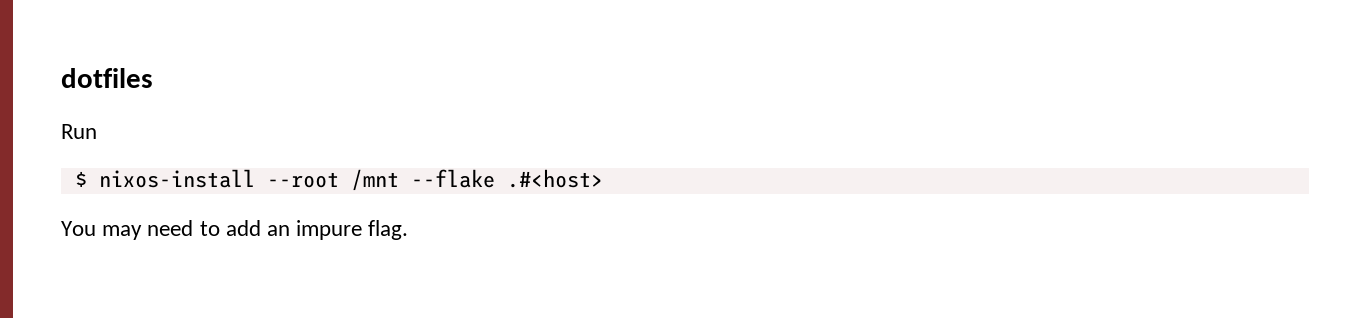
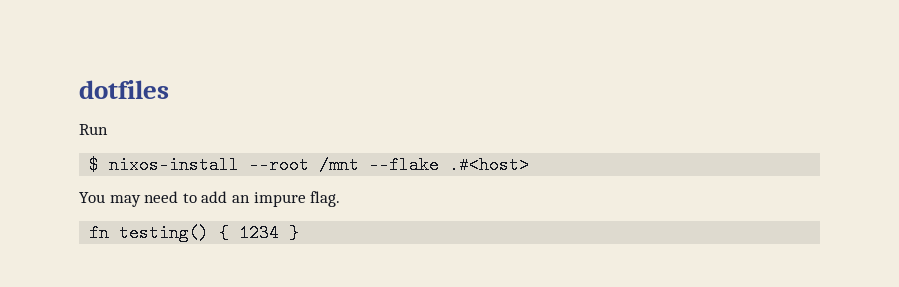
+ fn testing() { 1234 }

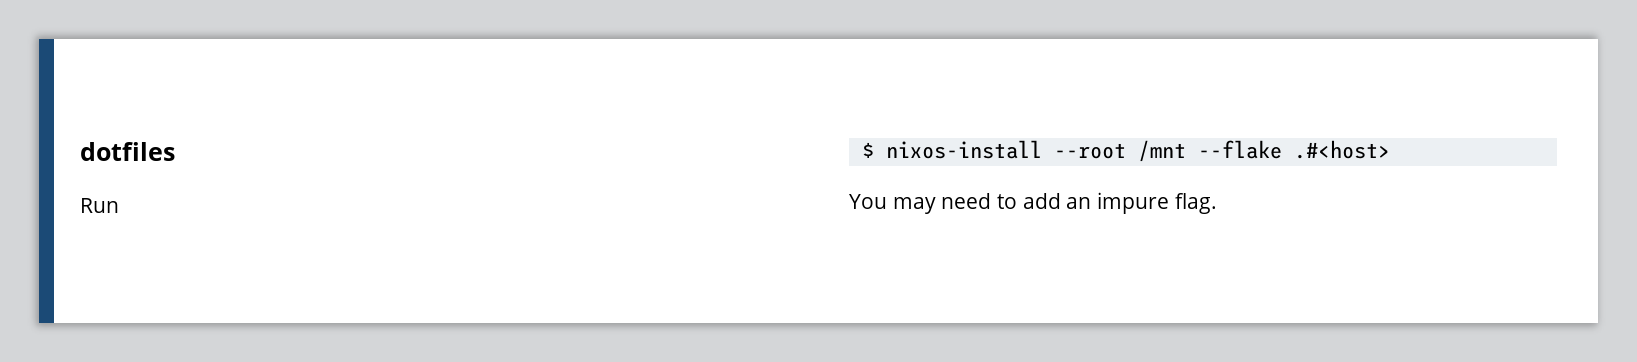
- fn testing() { 1234 }

